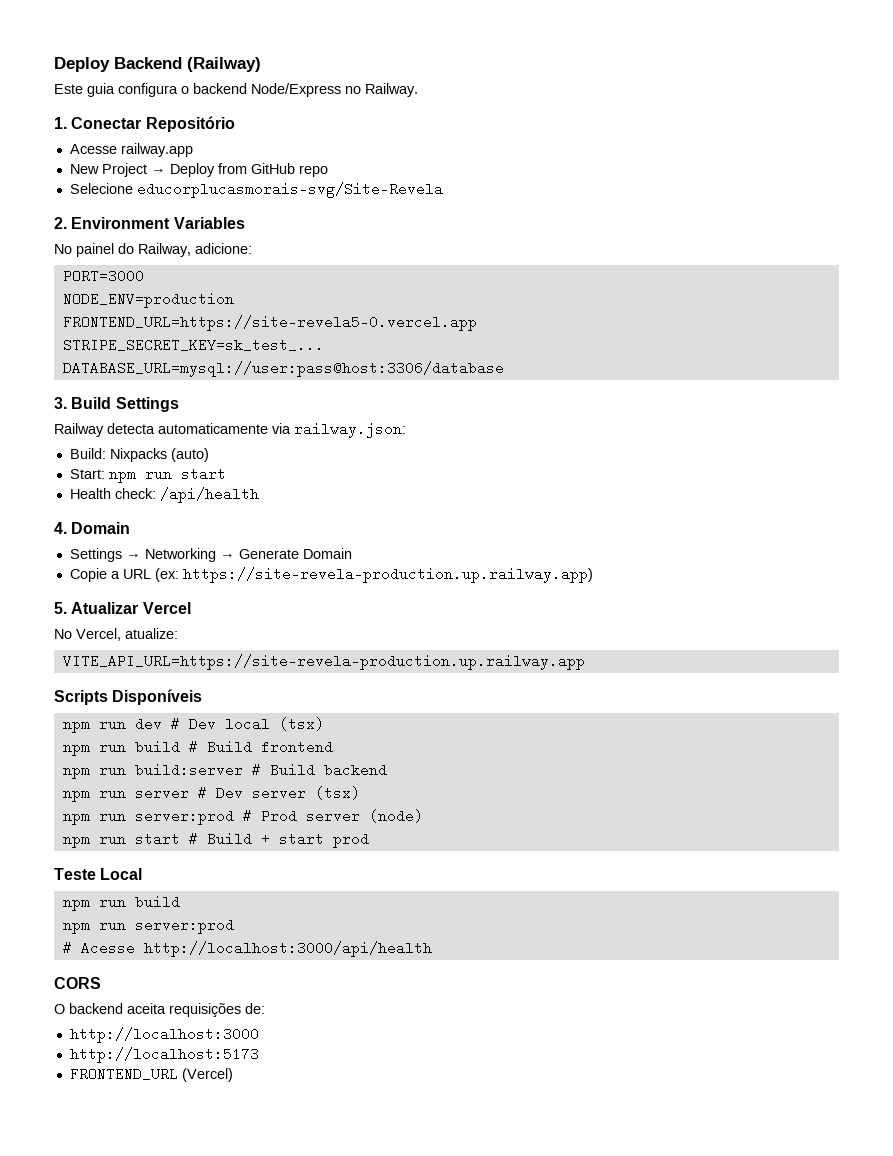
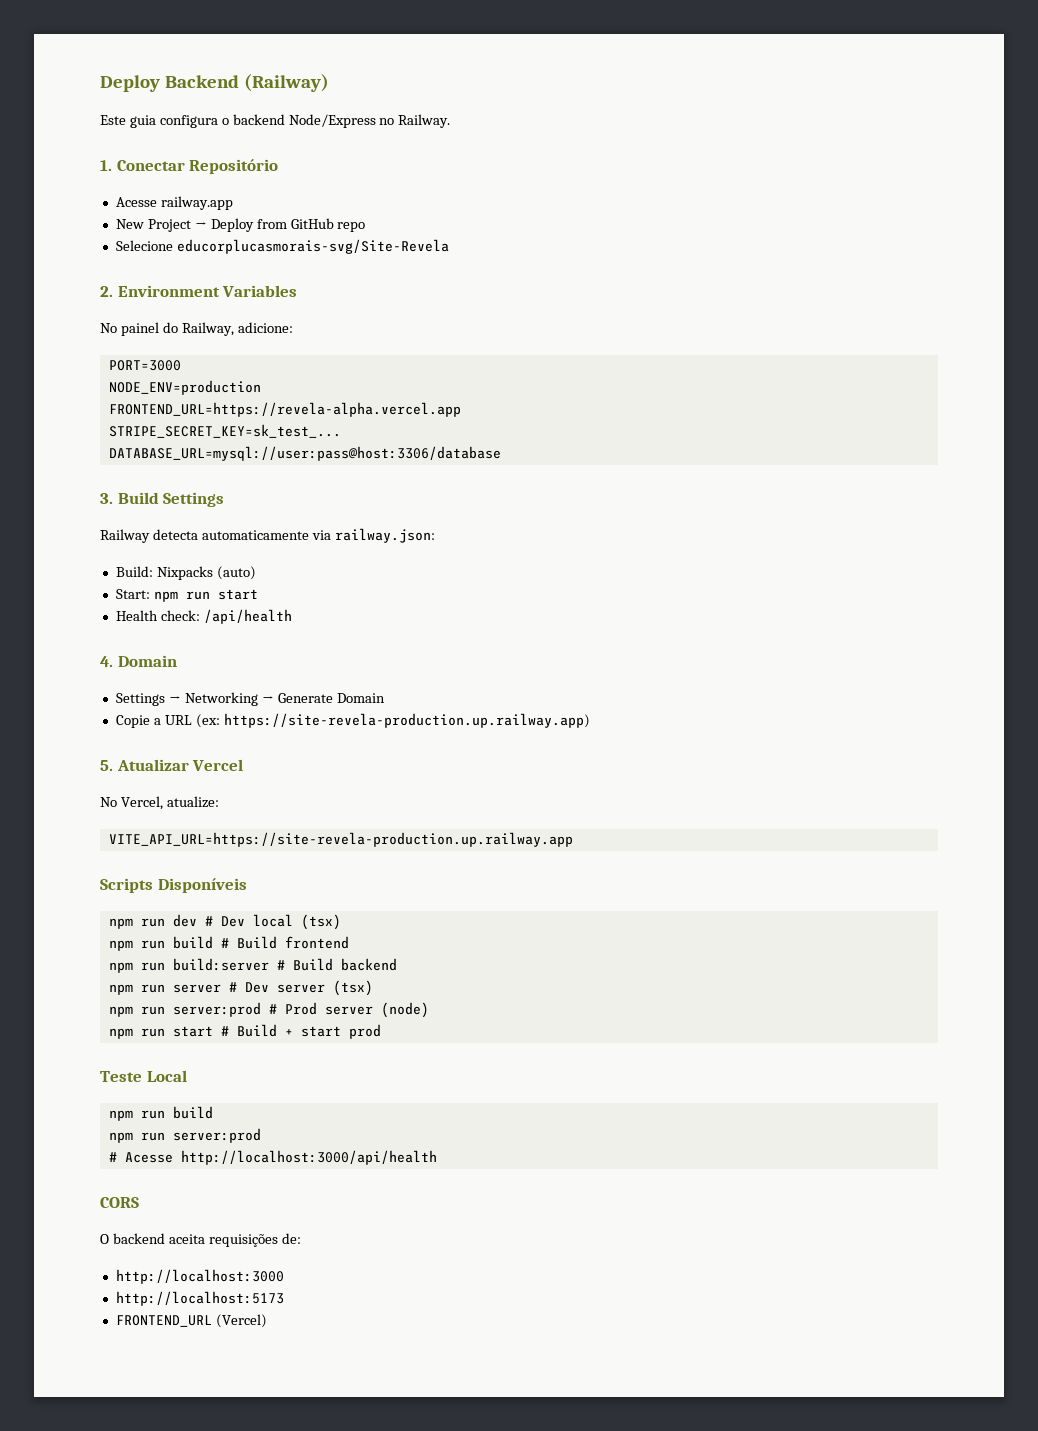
- FRONTEND_URL=https://site-revela5-0.vercel.app
+ FRONTEND_URL=https://revela-alpha.vercel.app

